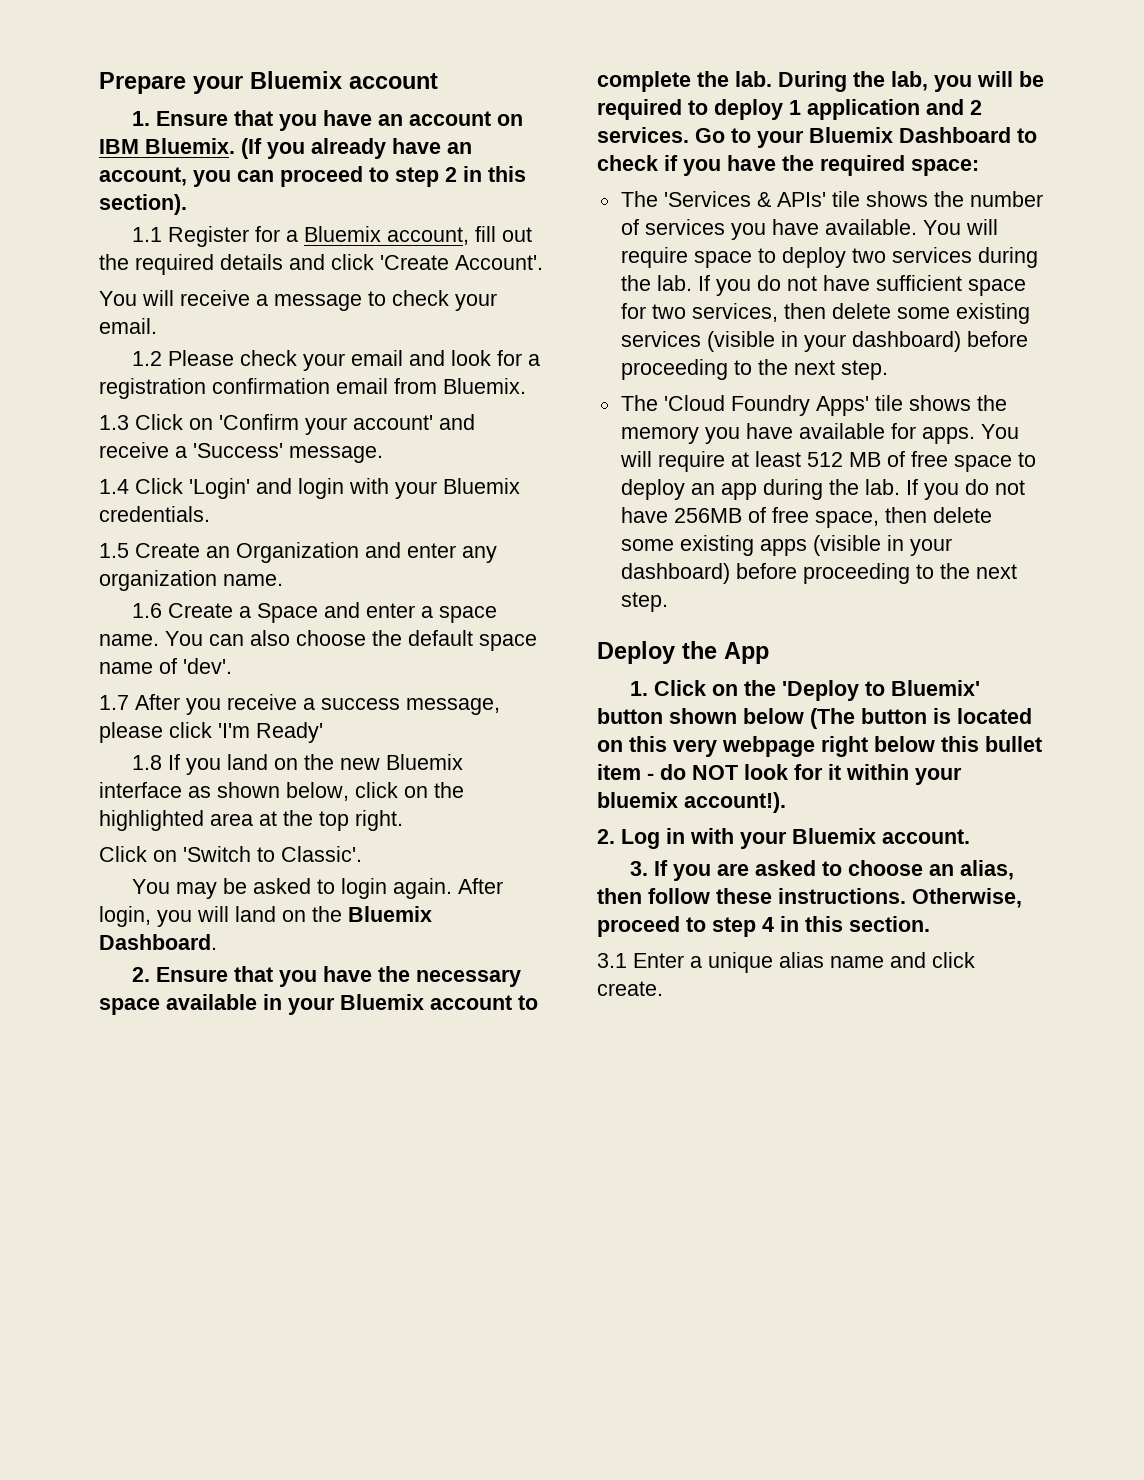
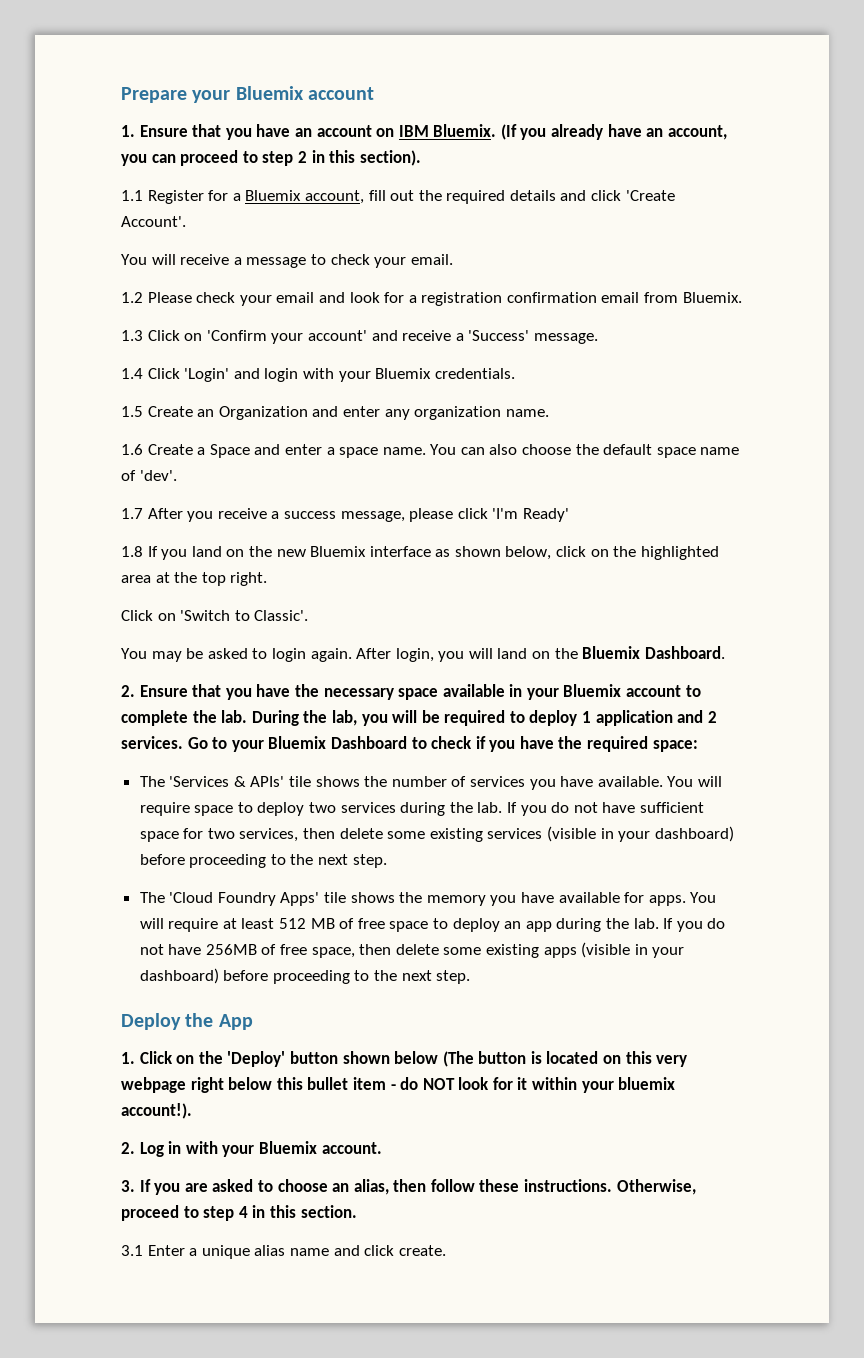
- 1. Click on the 'Deploy to Bluemix' button shown below (The button is located on this very webpage right below this bullet item - do NOT look for it within your bluemix account!).
+ 1. Click on the 'Deploy' button shown below (The button is located on this very webpage right below this bullet item - do NOT look for it within your bluemix account!).

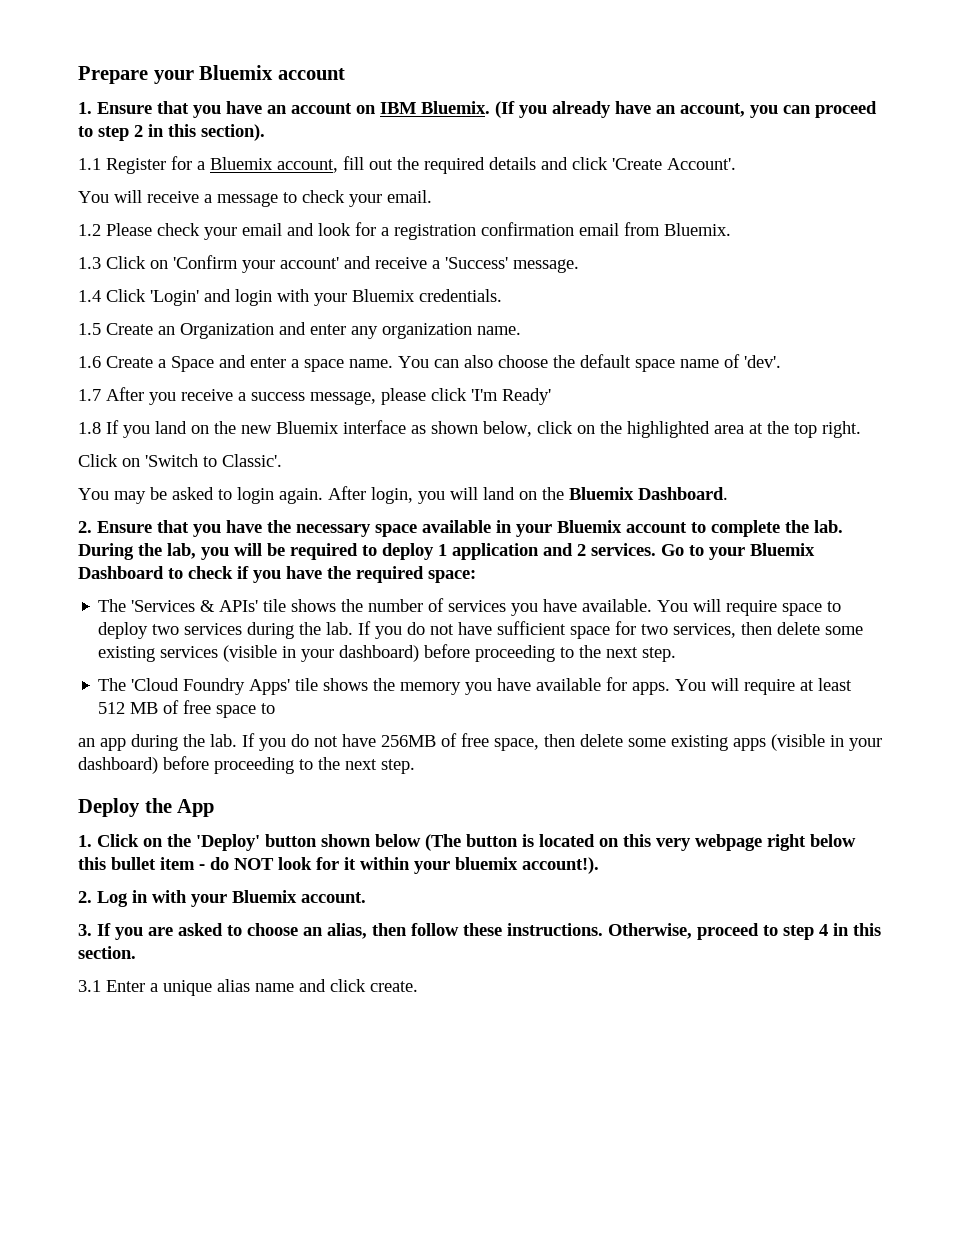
- You will require at least 512 MB of free space to deploy an app during the lab.
+ You will require at least 512 MB of free space to
+ an app during the lab.

